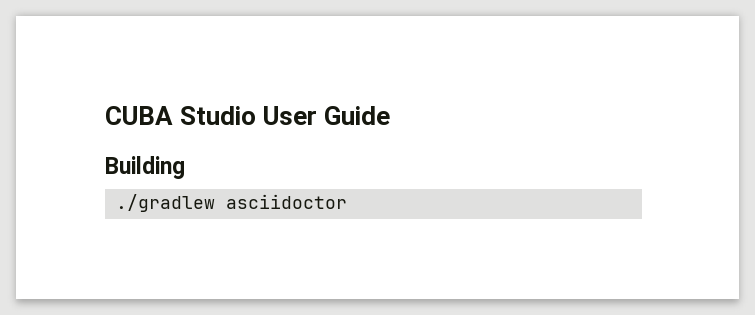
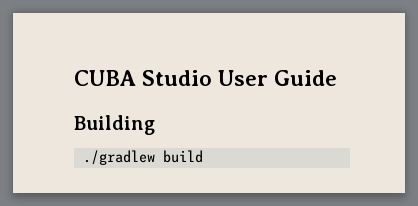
- ./gradlew asciidoctor
+ ./gradlew build

